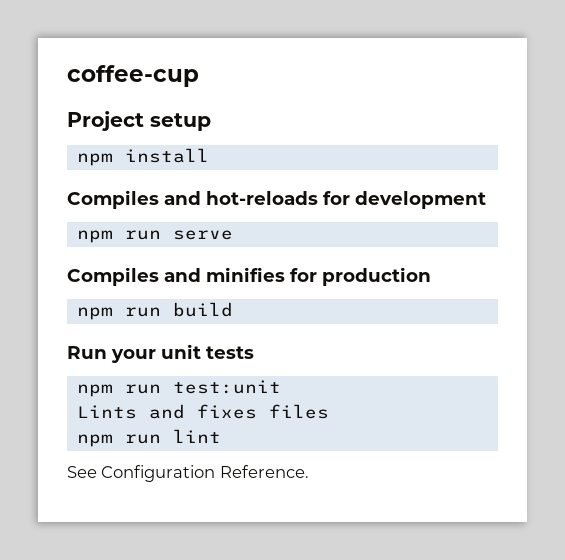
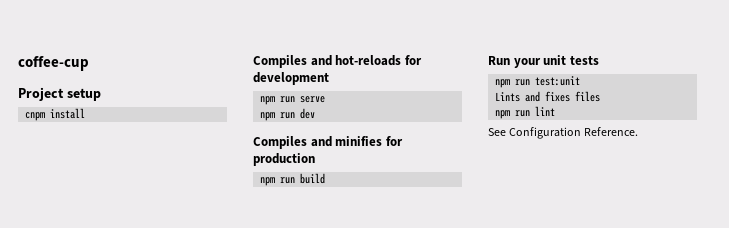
- npm install
+ cnpm install
+ npm run dev

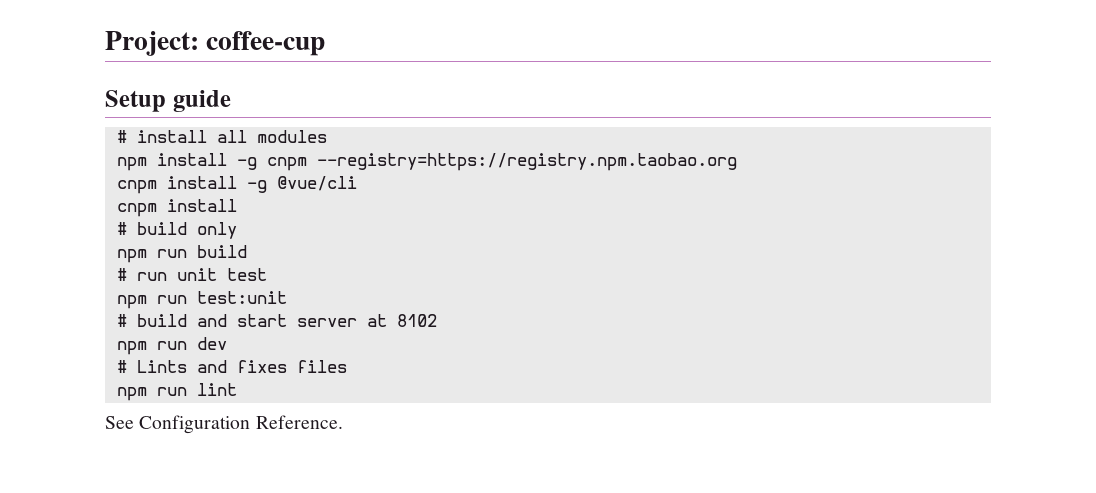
- coffee-cup
+ Project: coffee-cup
- Project setup
+ Setup guide
+ # install all modules
+ npm install -g cnpm --registry=https://registry.npm.taobao.org
+ cnpm install -g @vue/cli
  cnpm install
- Compiles and hot-reloads for development
- npm run serve
+ # build only
+ npm run build
+ # run unit test
+ npm run test:unit
+ # build and start server at 8102
  npm run dev
- Compiles and minifies for production
- npm run build
- Run your unit tests
- npm run test:unit
- Lints and fixes files
+ # Lints and fixes files

